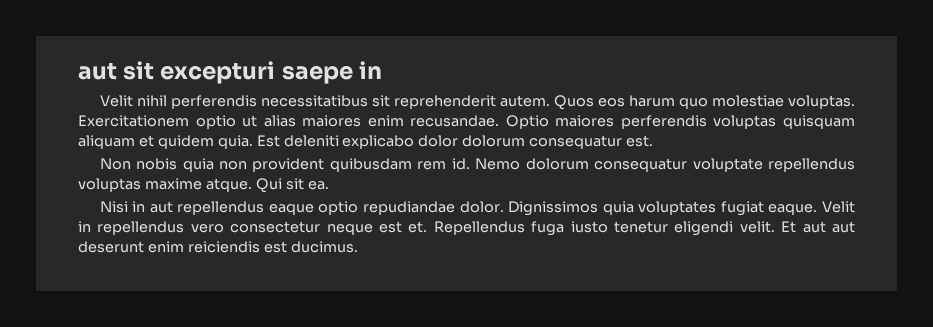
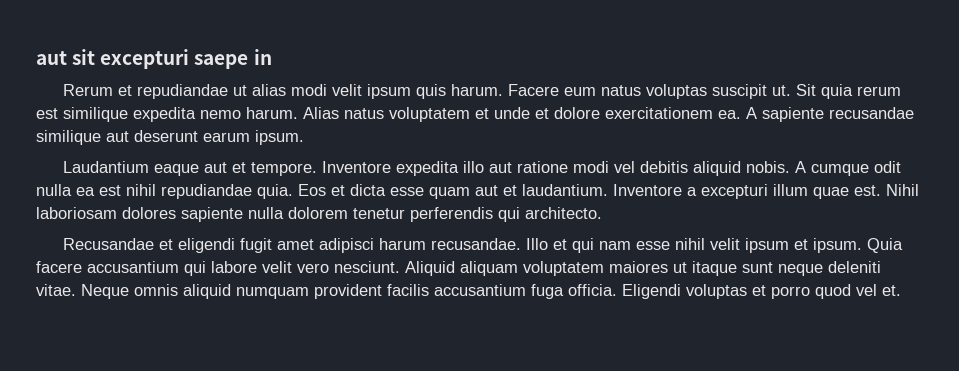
- Velit nihil perferendis necessitatibus sit reprehenderit autem. Quos eos harum quo molestiae voluptas. Exercitationem optio ut alias maiores enim recusandae. Optio maiores perferendis voluptas quisquam aliquam et quidem quia. Est deleniti explicabo dolor dolorum consequatur est.
- Non nobis quia non provident quibusdam rem id. Nemo dolorum consequatur voluptate repellendus voluptas maxime atque. Qui sit ea.
- Nisi in aut repellendus eaque optio repudiandae dolor. Dignissimos quia voluptates fugiat eaque. Velit in repellendus vero consectetur neque est et. Repellendus fuga iusto tenetur eligendi velit. Et aut aut deserunt enim reiciendis est ducimus.
+ Rerum et repudiandae ut alias modi velit ipsum quis harum. Facere eum natus voluptas suscipit ut. Sit quia rerum est similique expedita nemo harum. Alias natus voluptatem et unde et dolore exercitationem ea. A sapiente recusandae similique aut deserunt earum ipsum.
+ Laudantium eaque aut et tempore. Inventore expedita illo aut ratione modi vel debitis aliquid nobis. A cumque odit nulla ea est nihil repudiandae quia. Eos et dicta esse quam aut et laudantium. Inventore a excepturi illum quae est. Nihil laboriosam dolores sapiente nulla dolorem tenetur perferendis qui architecto.
+ Recusandae et eligendi fugit amet adipisci harum recusandae. Illo et qui nam esse nihil velit ipsum et ipsum. Quia facere accusantium qui labore velit vero nesciunt. Aliquid aliquam voluptatem maiores ut itaque sunt neque deleniti vitae. Neque omnis aliquid numquam provident facilis accusantium fuga officia. Eligendi voluptas et porro quod vel et.

